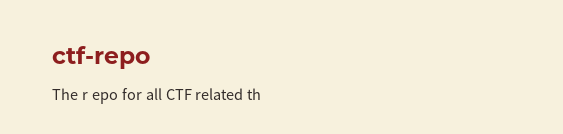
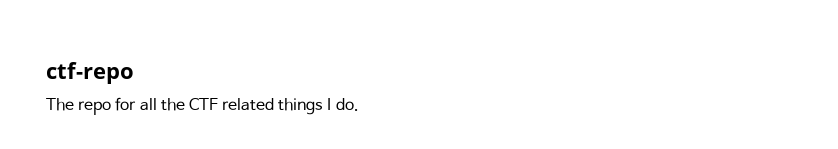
- The r epo for all CTF related th
+ The repo for all the CTF related things I do.

